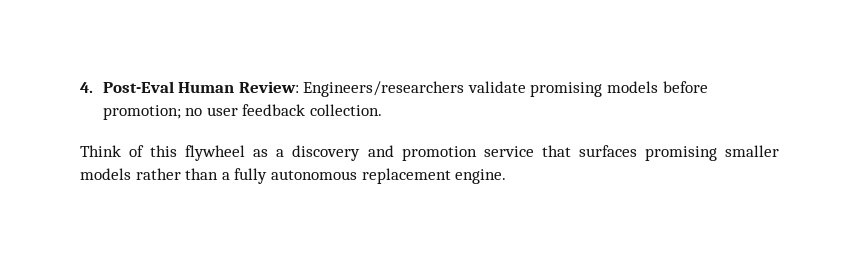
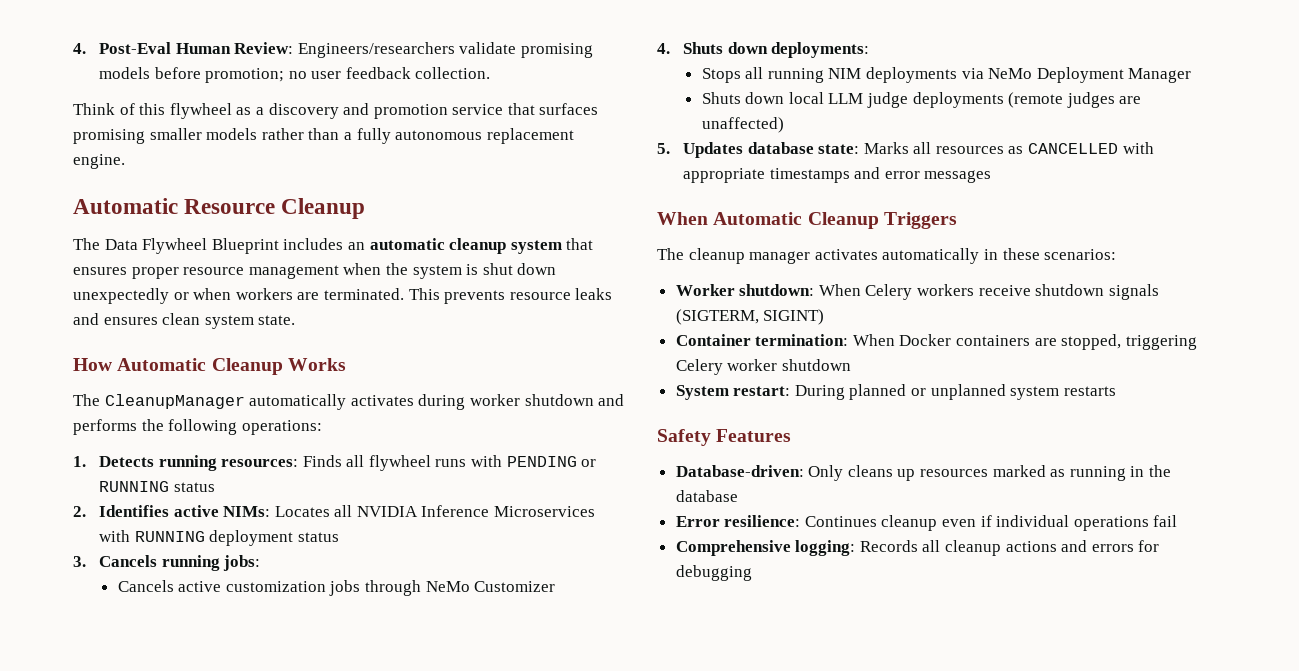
+ Automatic Resource Cleanup
+ The Data Flywheel Blueprint includes an automatic cleanup system that ensures proper resource management when the system is shut down unexpectedly or when workers are terminated. This prevents resource leaks and ensures clean system state.
+ How Automatic Cleanup Works
+ The CleanupManager automatically activates during worker shutdown and performs the following operations:
+ 1. Detects running resources: Finds all flywheel runs with PENDING or RUNNING status
+ 2. Identifies active NIMs: Locates all NVIDIA Inference Microservices with RUNNING deployment status
+ 3. Cancels running jobs:
+ Cancels active customization jobs through NeMo Customizer
+ 4. Shuts down deployments:
+ Stops all running NIM deployments via NeMo Deployment Manager
+ Shuts down local LLM judge deployments (remote judges are unaffected)
+ 5. Updates database state: Marks all resources as CANCELLED with appropriate timestamps and error messages
+ When Automatic Cleanup Triggers
+ The cleanup manager activates automatically in these scenarios:
+ Worker shutdown: When Celery workers receive shutdown signals (SIGTERM, SIGINT)
+ Container termination: When Docker containers are stopped, triggering Celery worker shutdown
+ System restart: During planned or unplanned system restarts
+ Safety Features
+ Database-driven: Only cleans up resources marked as running in the database
+ Error resilience: Continues cleanup even if individual operations fail
+ Comprehensive logging: Records all cleanup actions and errors for debugging

